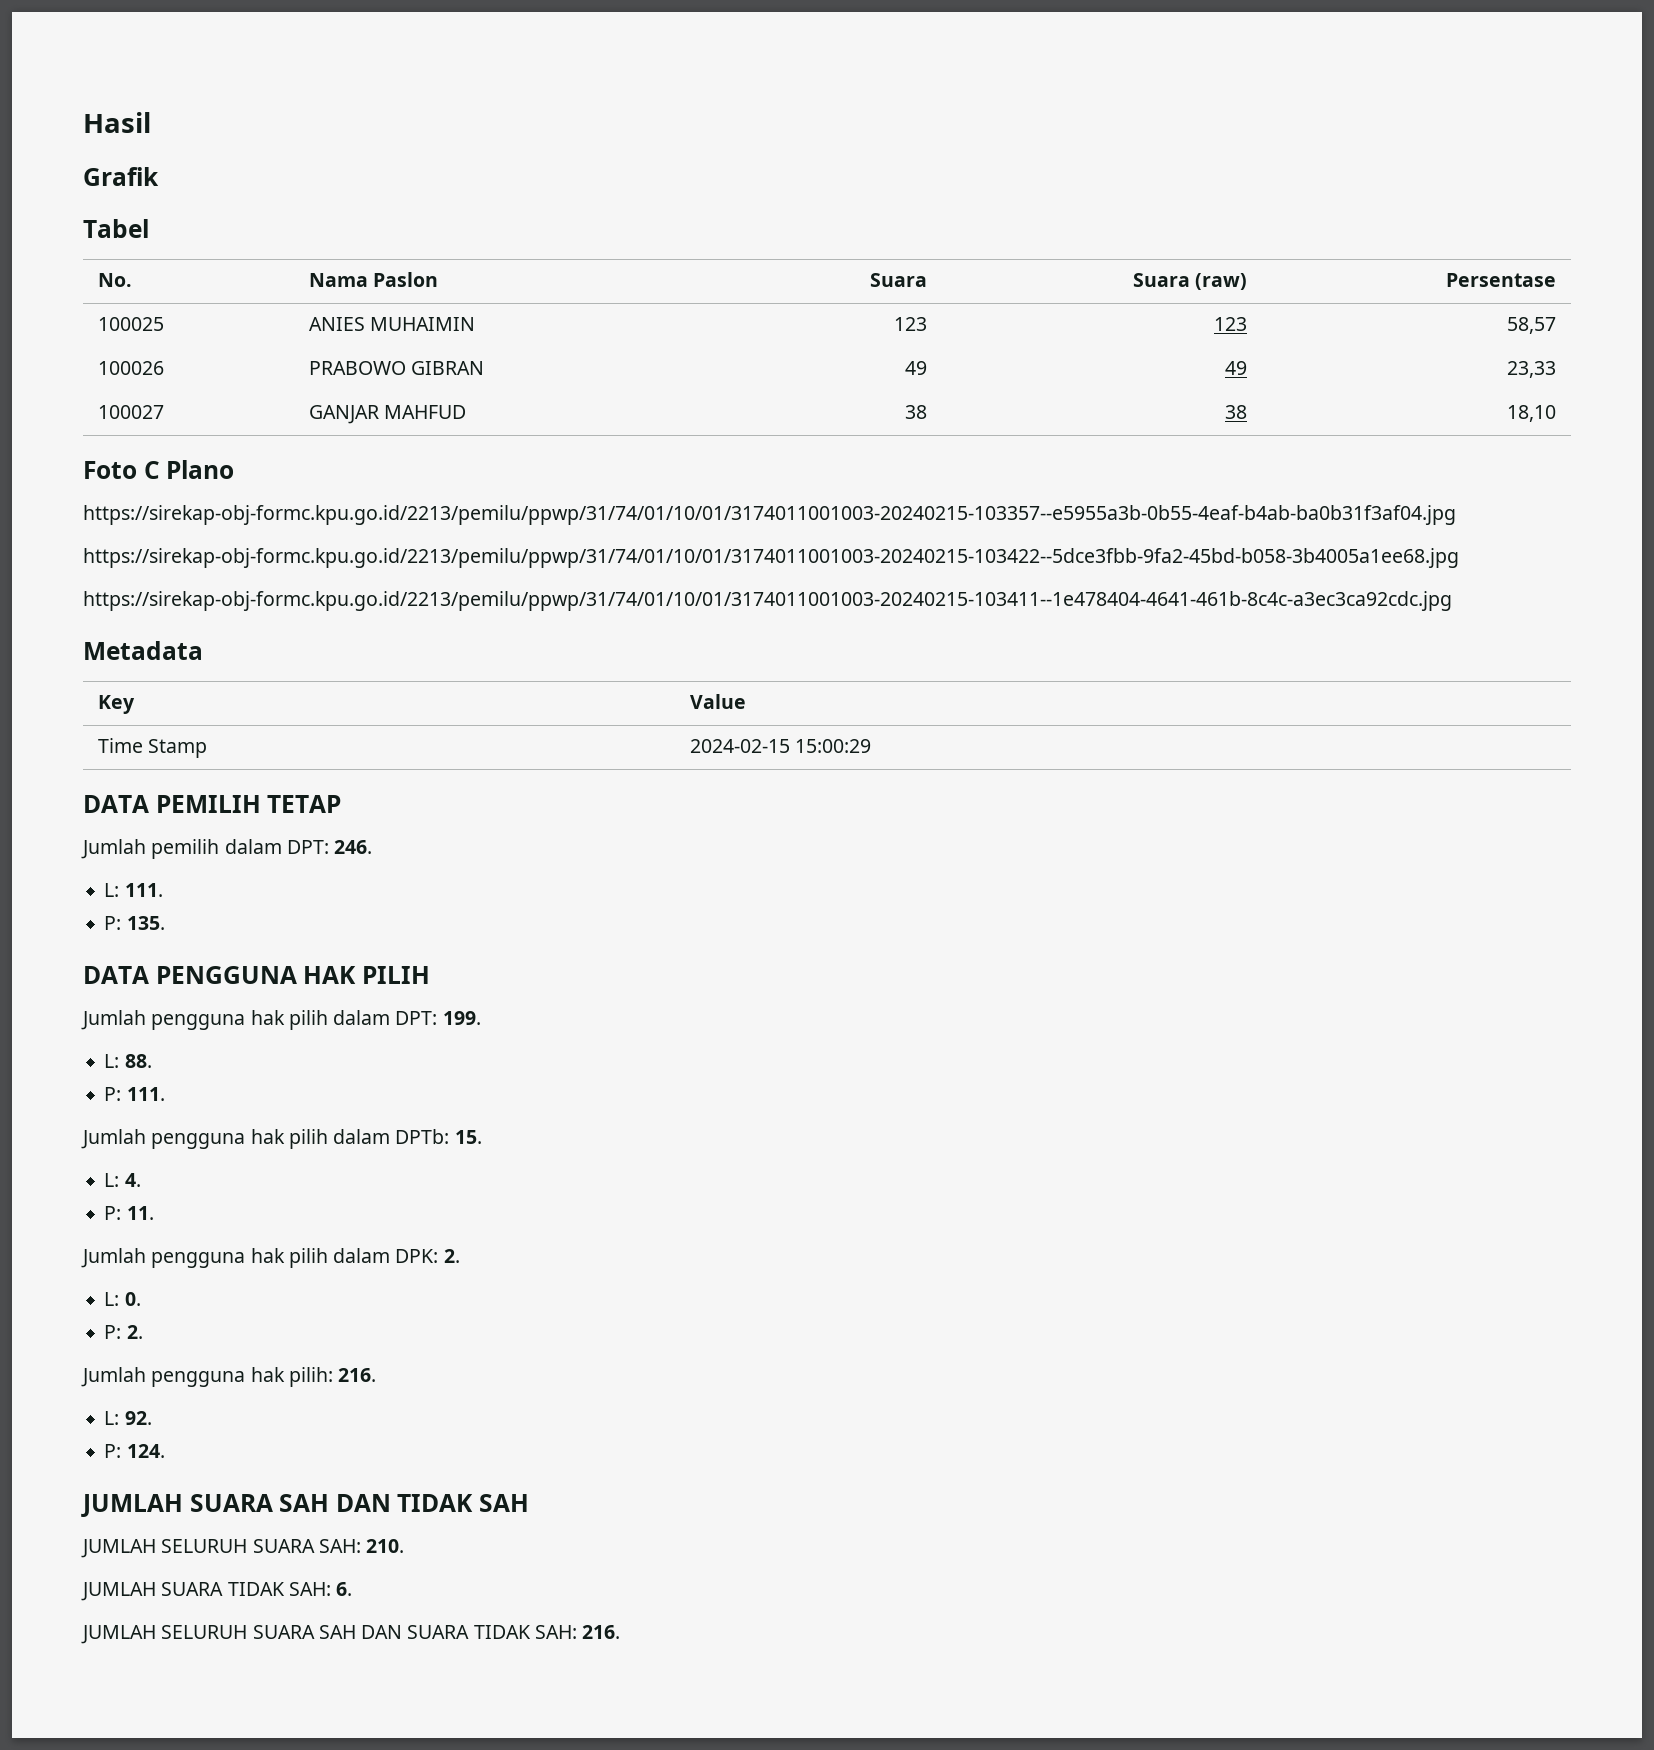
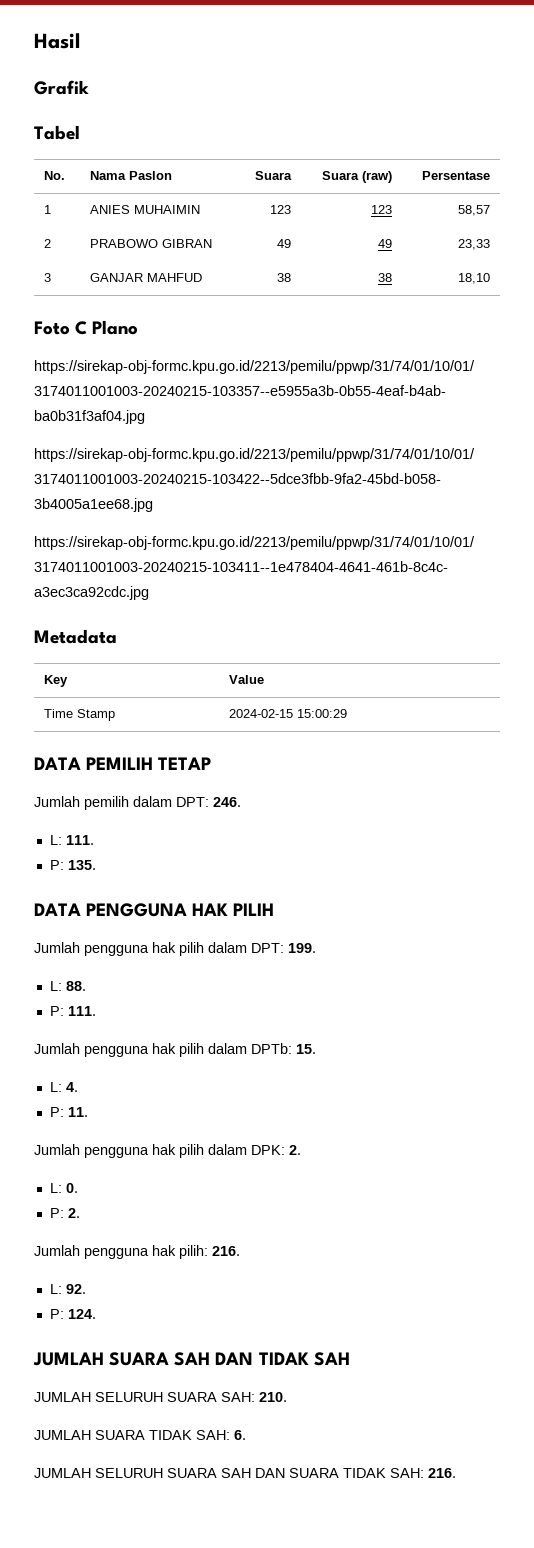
- 100025 | ANIES MUHAIMIN | 123 | 123 | 58,57
+ 1 | ANIES MUHAIMIN | 123 | 123 | 58,57
- 100026 | PRABOWO GIBRAN | 49 | 49 | 23,33
+ 2 | PRABOWO GIBRAN | 49 | 49 | 23,33
- 100027 | GANJAR MAHFUD | 38 | 38 | 18,10
+ 3 | GANJAR MAHFUD | 38 | 38 | 18,10

